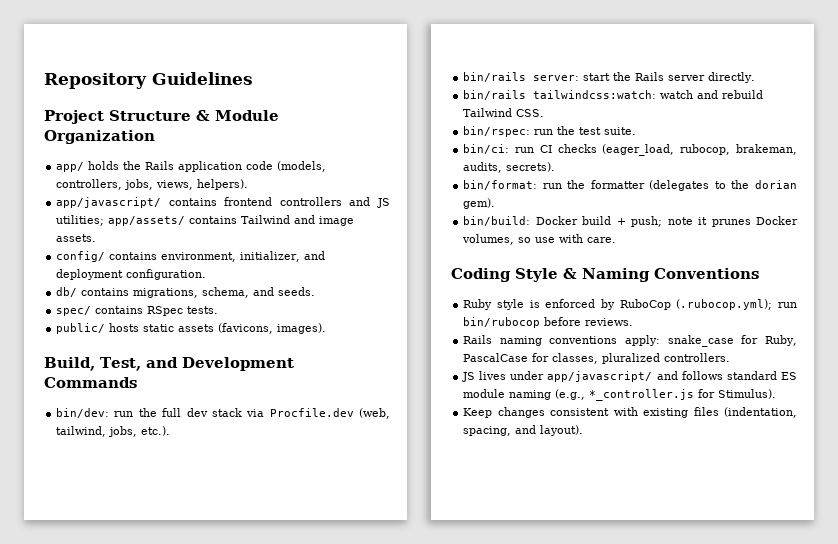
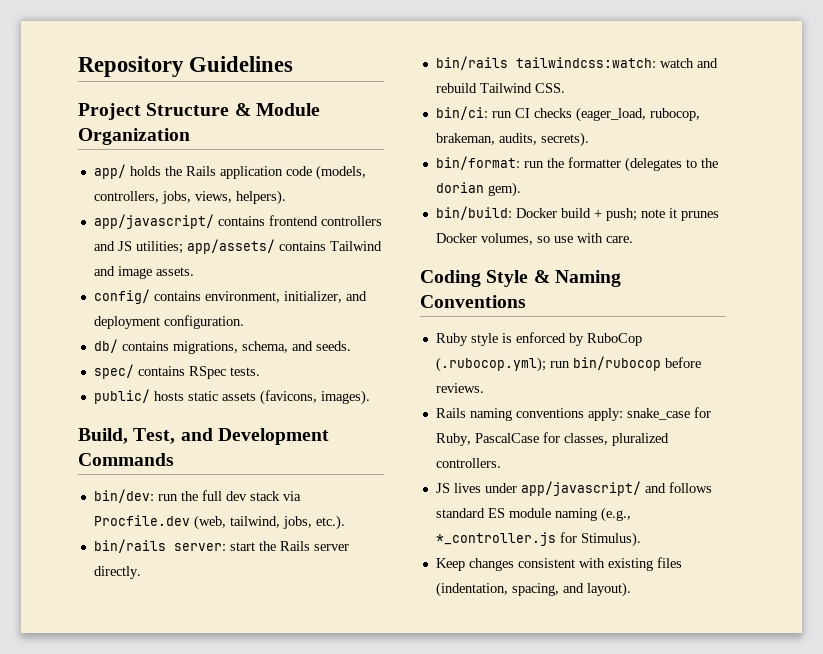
- bin/rspec: run the test suite.

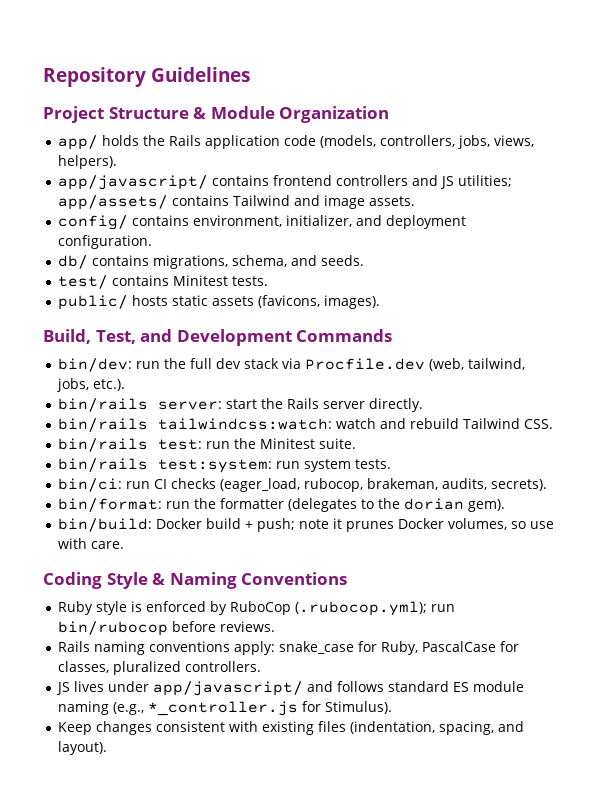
- spec/ contains RSpec tests.
+ test/ contains Minitest tests.
+ bin/rails test: run the Minitest suite.
+ bin/rails test:system: run system tests.

